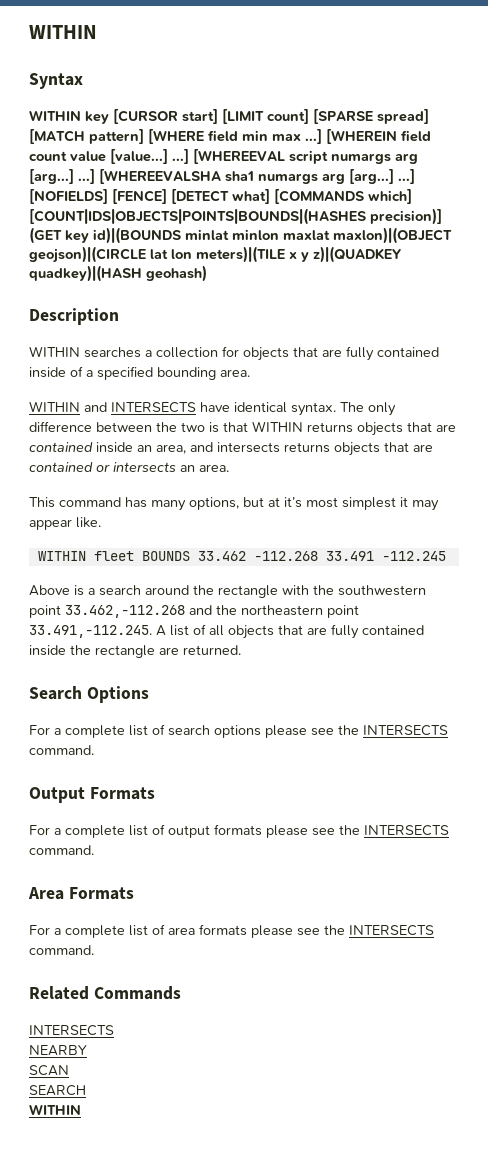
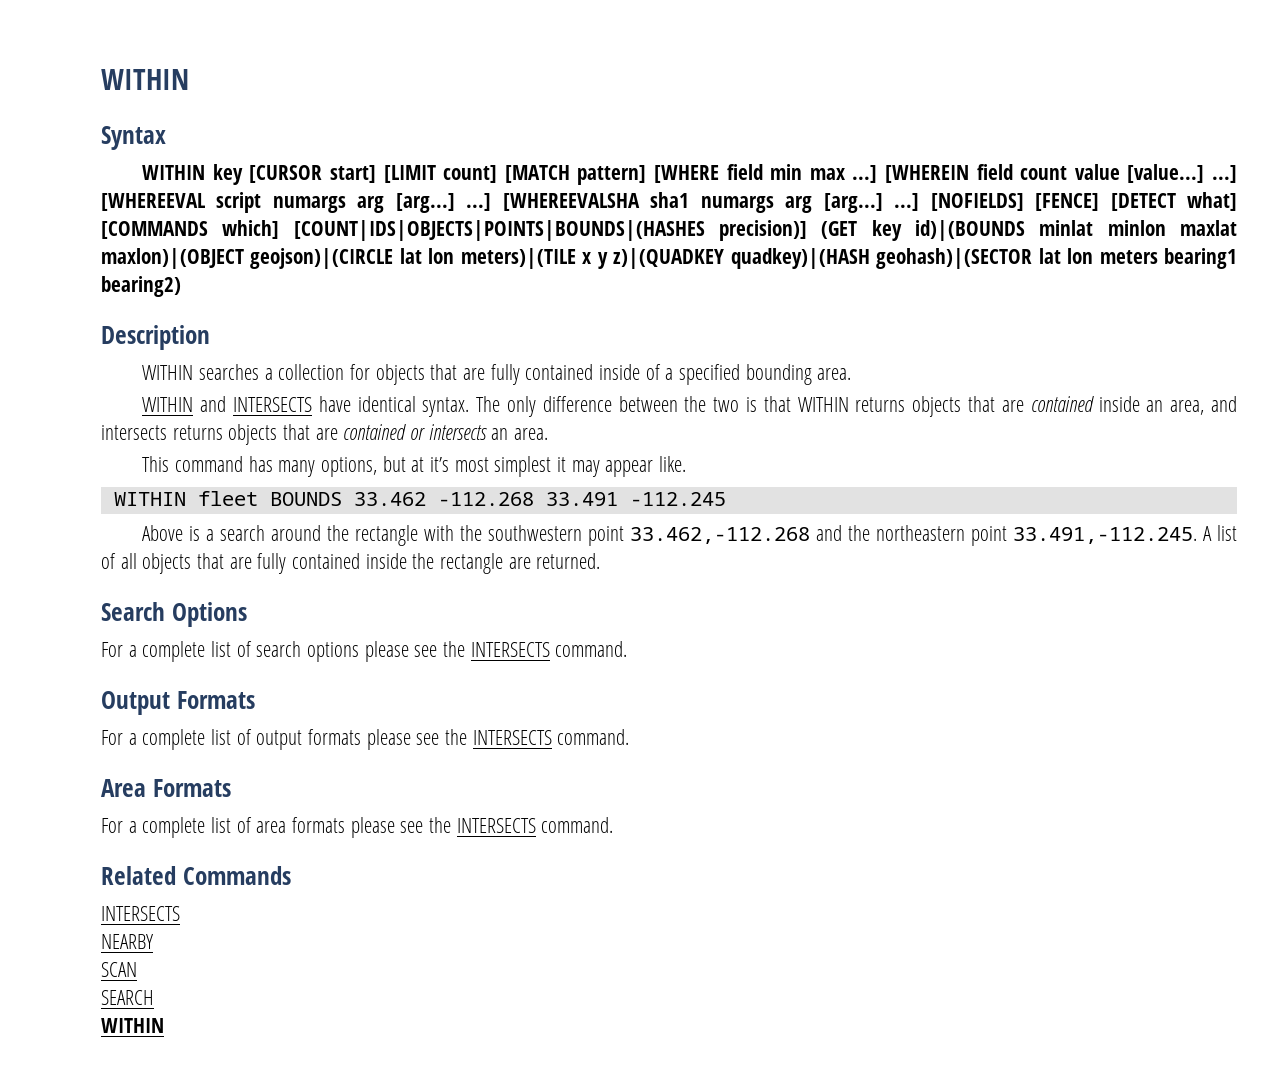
- WITHIN key [CURSOR start] [LIMIT count] [SPARSE spread] [MATCH pattern] [WHERE field min max ...]
+ WITHIN key [CURSOR start] [LIMIT count] [MATCH pattern] [WHERE field min max ...]
- [NOFIELDS] [FENCE] [DETECT what] [COMMANDS which] [COUNT|IDS|OBJECTS|POINTS|BOUNDS|(HASHES precision)] (GET key id)|(BOUNDS minlat minlon maxlat maxlon)|(OBJECT geojson)|(CIRCLE lat lon meters)|(TILE x y z)|(QUADKEY quadkey)|(HASH geohash)
+ [NOFIELDS] [FENCE] [DETECT what] [COMMANDS which] [COUNT|IDS|OBJECTS|POINTS|BOUNDS|(HASHES precision)] (GET key id)|(BOUNDS minlat minlon maxlat maxlon)|(OBJECT geojson)|(CIRCLE lat lon meters)|(TILE x y z)|(QUADKEY quadkey)|(HASH geohash)|(SECTOR lat lon meters bearing1 bearing2)

